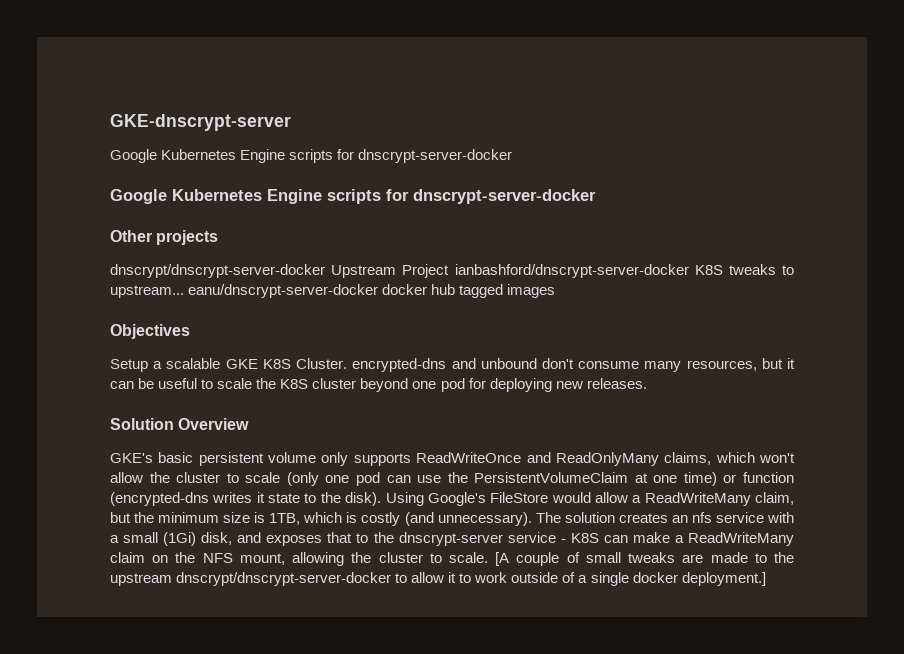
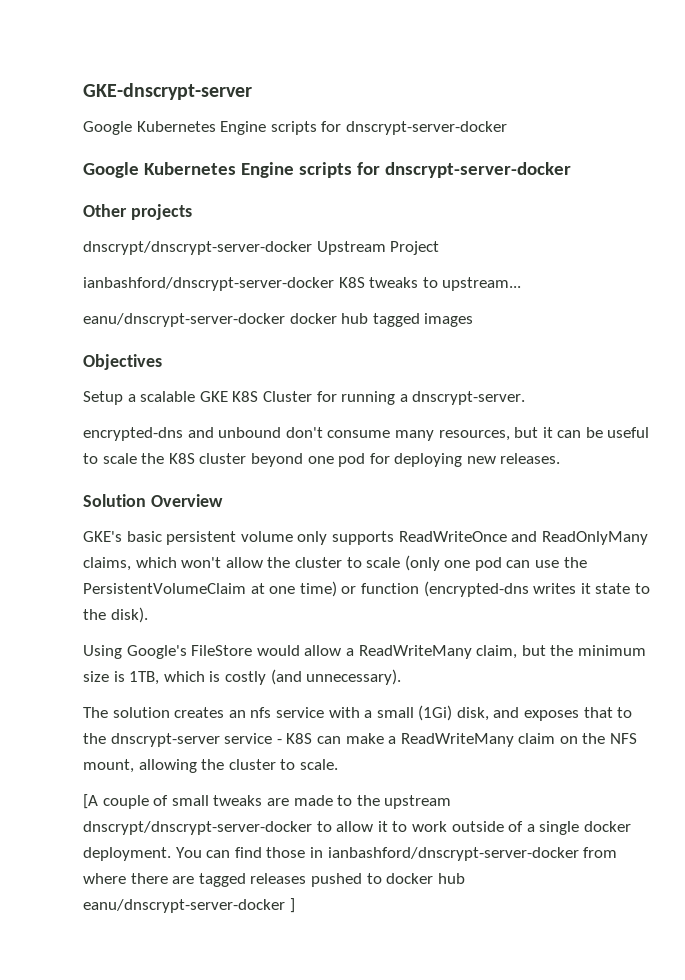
- dnscrypt/dnscrypt-server-docker Upstream Project ianbashford/dnscrypt-server-docker K8S tweaks to upstream... eanu/dnscrypt-server-docker docker hub tagged images
+ dnscrypt/dnscrypt-server-docker Upstream Project
+ ianbashford/dnscrypt-server-docker K8S tweaks to upstream...
+ eanu/dnscrypt-server-docker docker hub tagged images
- Setup a scalable GKE K8S Cluster. encrypted-dns and unbound don't consume many resources, but it can be useful to scale the K8S cluster beyond one pod for deploying new releases.
+ Setup a scalable GKE K8S Cluster for running a dnscrypt-server.
+ encrypted-dns and unbound don't consume many resources, but it can be useful to scale the K8S cluster beyond one pod for deploying new releases.
- GKE's basic persistent volume only supports ReadWriteOnce and ReadOnlyMany claims, which won't allow the cluster to scale (only one pod can use the PersistentVolumeClaim at one time) or function (encrypted-dns writes it state to the disk). Using Google's FileStore would allow a ReadWriteMany claim, but the minimum size is 1TB, which is costly (and unnecessary). The solution creates an nfs service with a small (1Gi) disk, and exposes that to the dnscrypt-server service - K8S can make a ReadWriteMany claim on the NFS mount, allowing the cluster to scale. [A couple of small tweaks are made to the upstream dnscrypt/dnscrypt-server-docker to allow it to work outside of a single docker deployment.]
+ GKE's basic persistent volume only supports ReadWriteOnce and ReadOnlyMany claims, which won't allow the cluster to scale (only one pod can use the PersistentVolumeClaim at one time) or function (encrypted-dns writes it state to the disk).
+ Using Google's FileStore would allow a ReadWriteMany claim, but the minimum size is 1TB, which is costly (and unnecessary).
+ The solution creates an nfs service with a small (1Gi) disk, and exposes that to the dnscrypt-server service - K8S can make a ReadWriteMany claim on the NFS mount, allowing the cluster to scale.
+ [A couple of small tweaks are made to the upstream dnscrypt/dnscrypt-server-docker to allow it to work outside of a single docker deployment. You can find those in ianbashford/dnscrypt-server-docker from where there are tagged releases pushed to docker hub eanu/dnscrypt-server-docker ]

